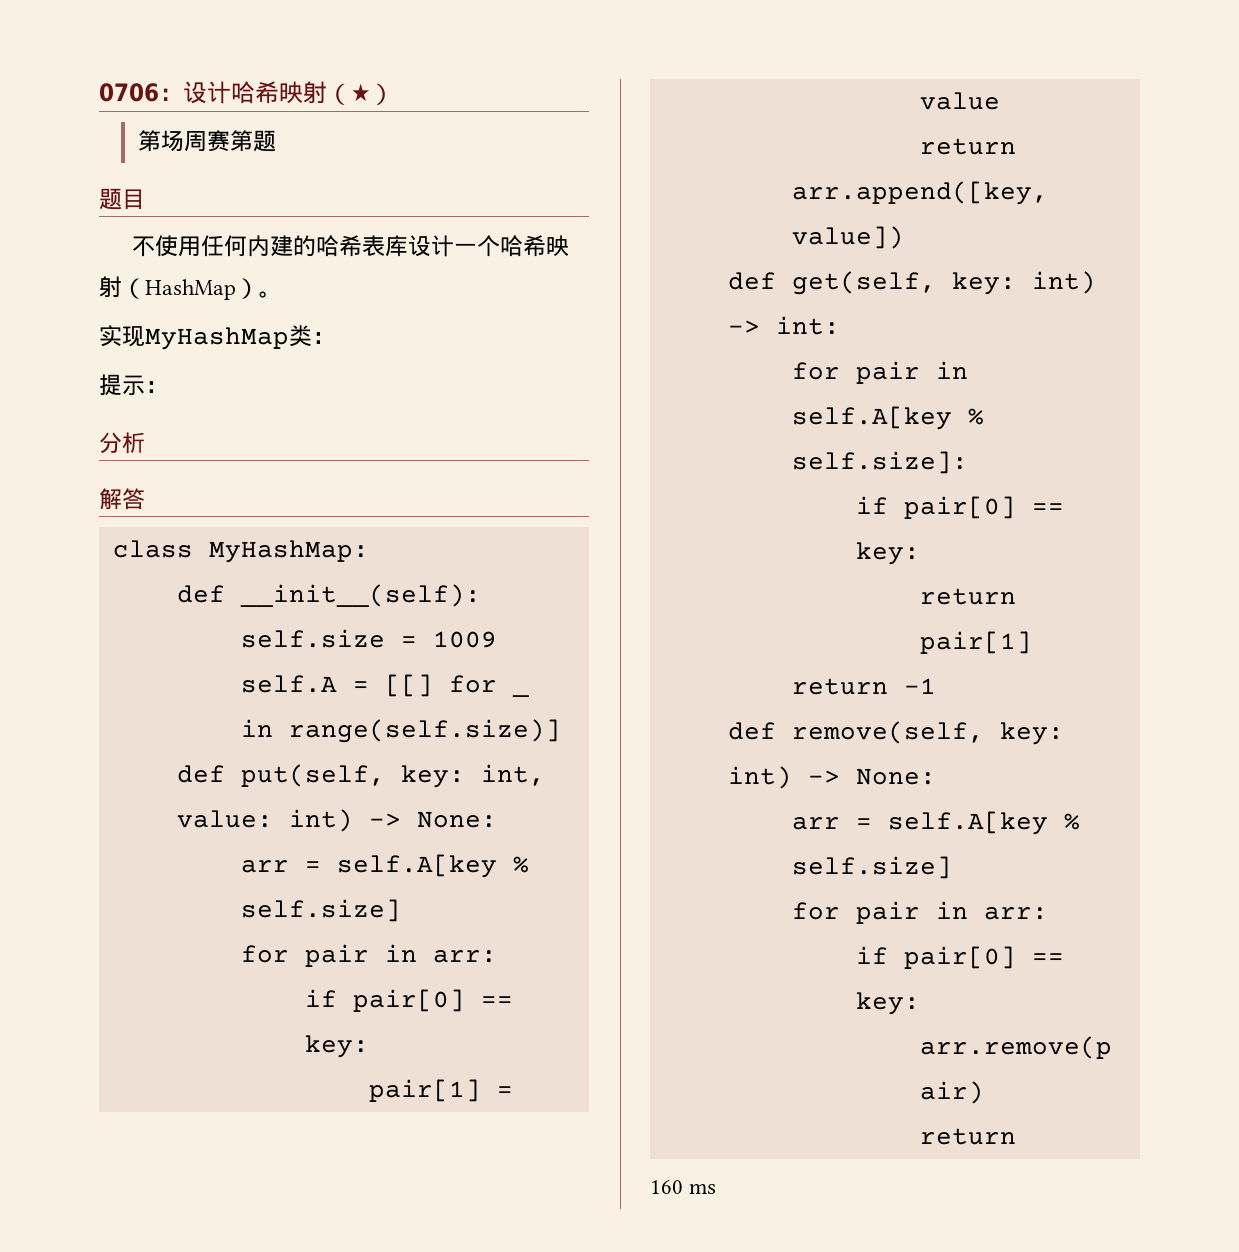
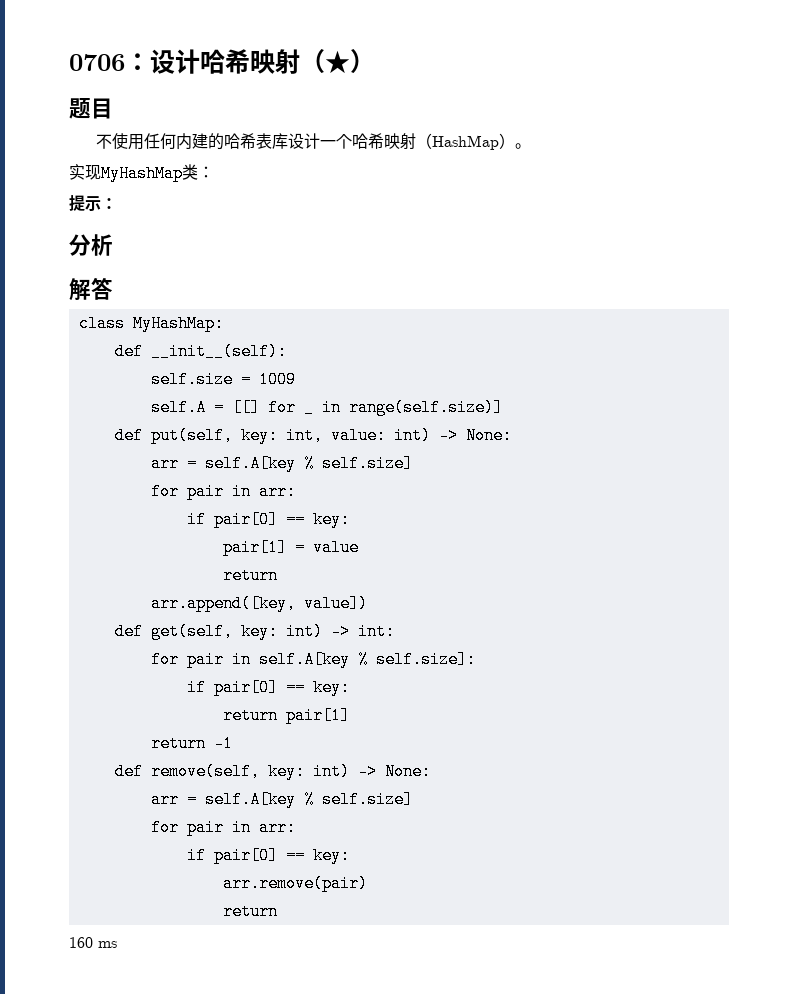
- 第场周赛第题

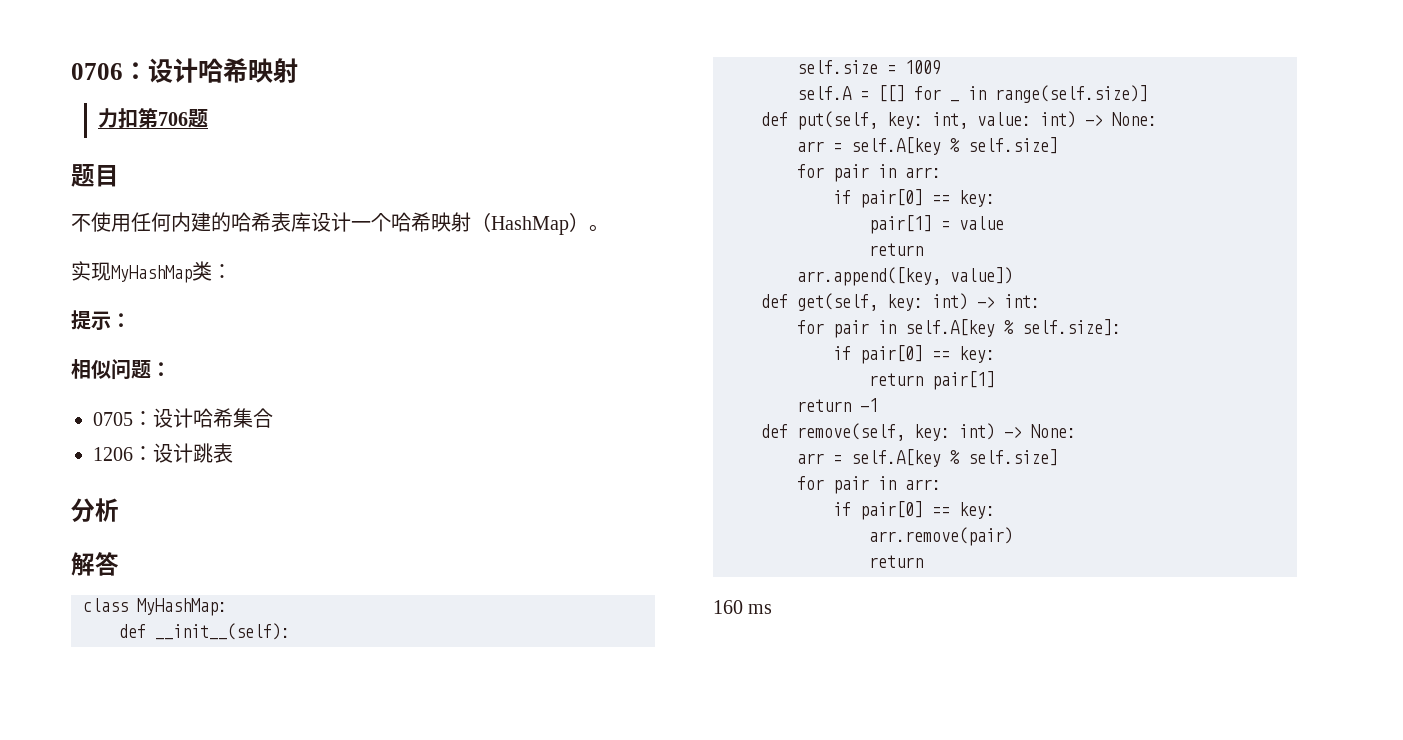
- 0706：设计哈希映射（★）
+ 0706：设计哈希映射
+ 力扣第706题
+ 相似问题：
+ 0705：设计哈希集合
+ 1206：设计跳表

